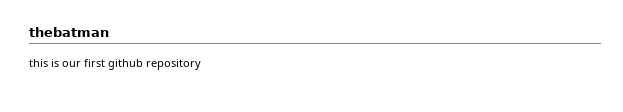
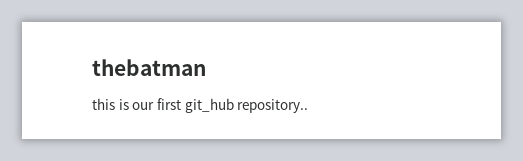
- this is our first github repository
+ this is our first git_hub repository..

